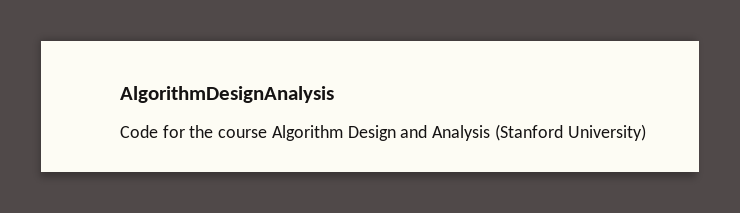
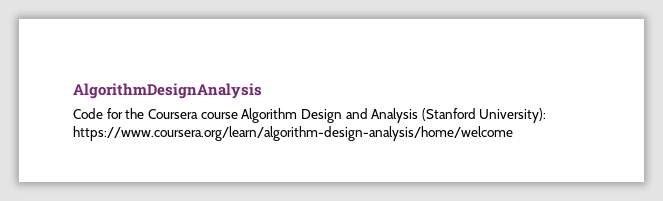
- Code for the course Algorithm Design and Analysis (Stanford University)
+ Code for the Coursera course Algorithm Design and Analysis (Stanford University): https://www.coursera.org/learn/algorithm-design-analysis/home/welcome

